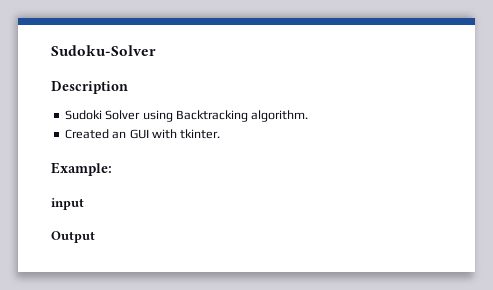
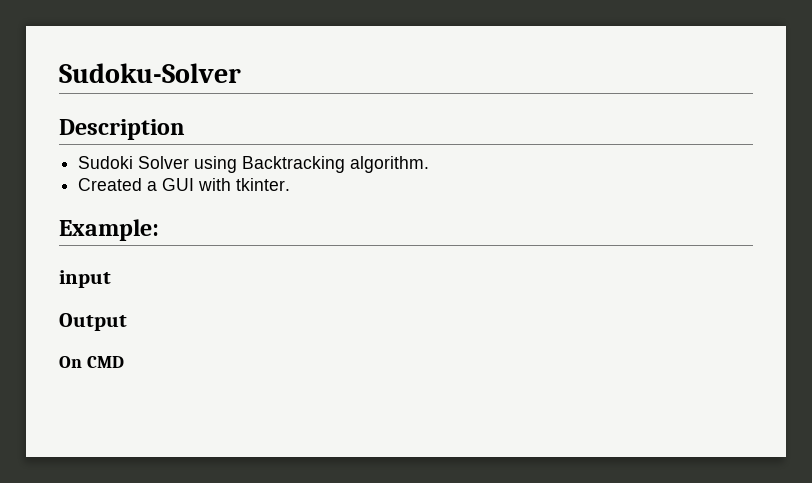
- Created an GUI with tkinter.
+ Created a GUI with tkinter.
+ On CMD

